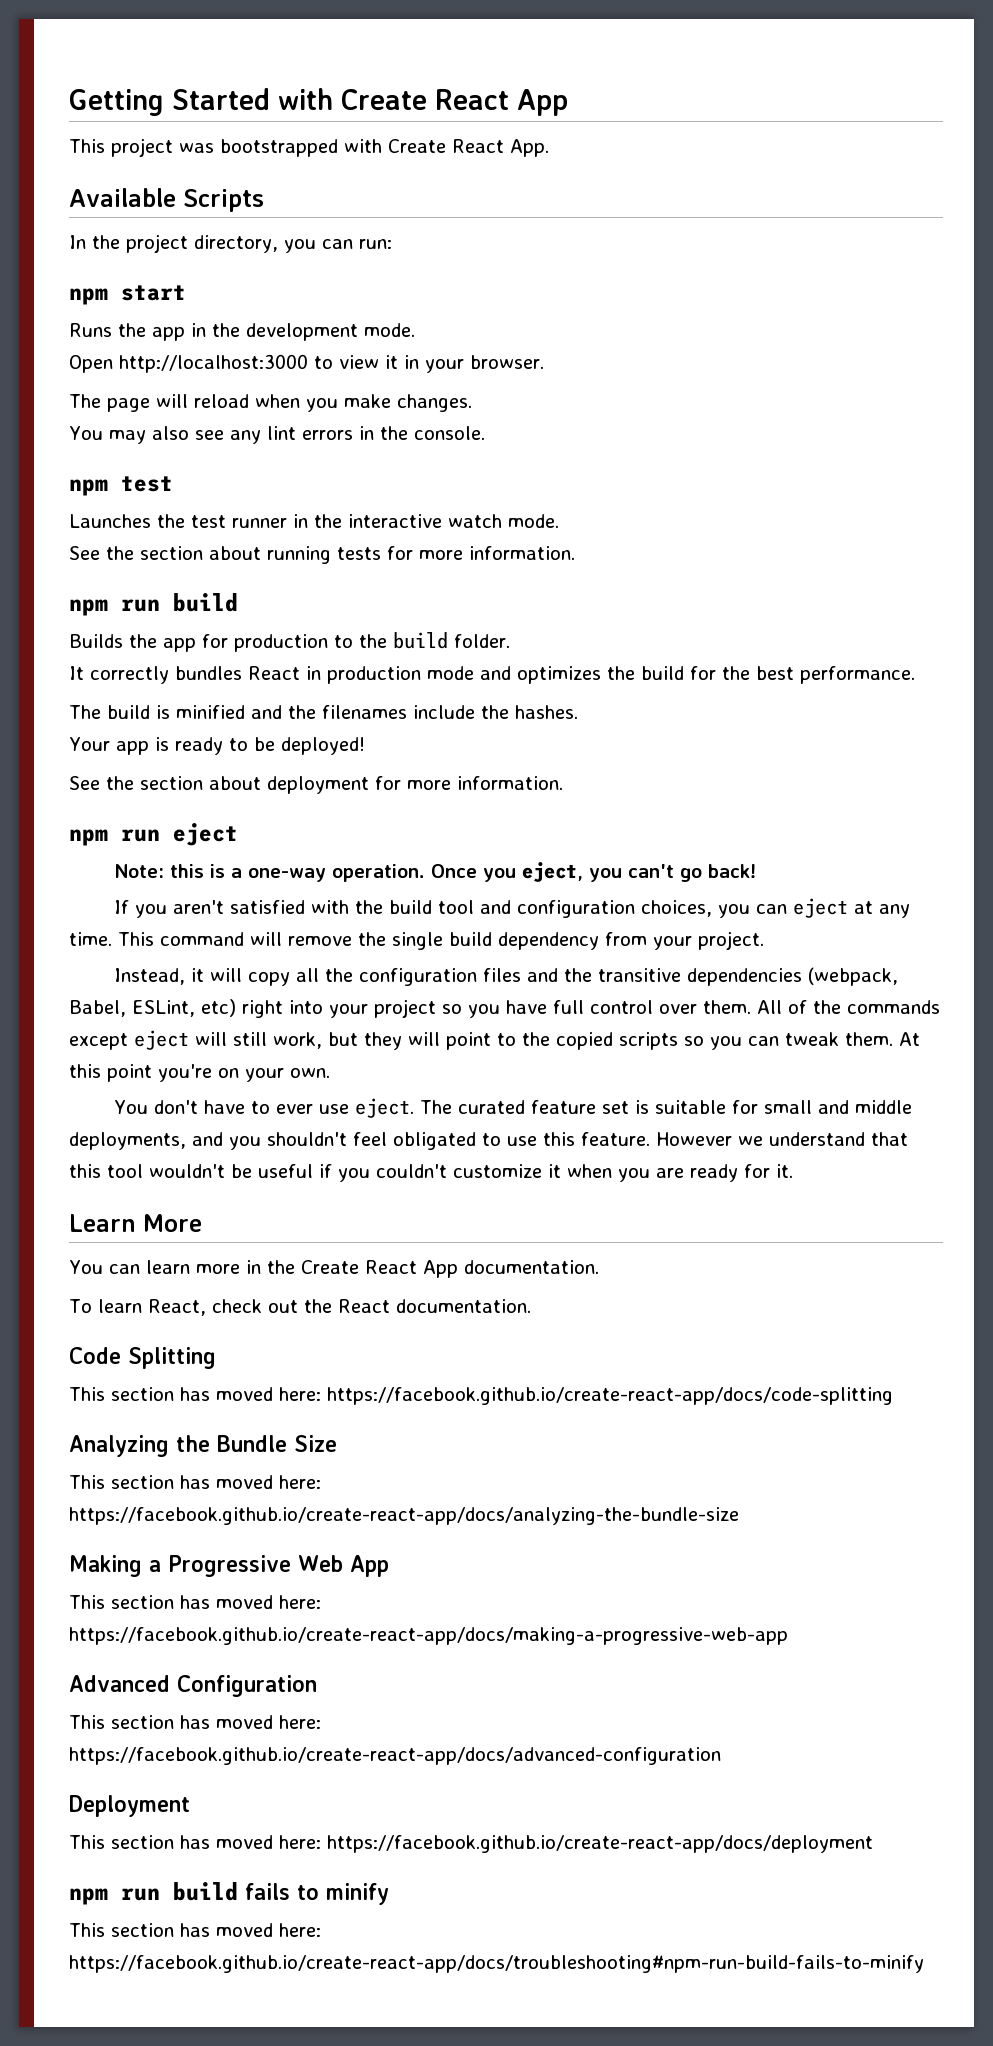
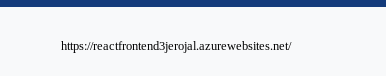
- Getting Started with Create React App
- This project was bootstrapped with Create React App.
- Available Scripts
- In the project directory, you can run:
- npm start
- Runs the app in the development mode.
- Open http://localhost:3000 to view it in your browser.
- The page will reload when you make changes.
- You may also see any lint errors in the console.
- npm test
- Launches the test runner in the interactive watch mode.
- See the section about running tests for more information.
- npm run build
- Builds the app for production to the build folder.
- It correctly bundles React in production mode and optimizes the build for the best performance.
- The build is minified and the filenames include the hashes.
- Your app is ready to be deployed!
- See the section about deployment for more information.
- npm run eject
- Note: this is a one-way operation. Once you eject, you can't go back!
- If you aren't satisfied with the build tool and configuration choices, you can eject at any time. This command will remove the single build dependency from your project.
- Instead, it will copy all the configuration files and the transitive dependencies (webpack, Babel, ESLint, etc) right into your project so you have full control over them. All of the commands except eject will still work, but they will point to the copied scripts so you can tweak them. At this point you're on your own.
- You don't have to ever use eject. The curated feature set is suitable for small and middle deployments, and you shouldn't feel obligated to use this feature. However we understand that this tool wouldn't be useful if you couldn't customize it when you are ready for it.
- Learn More
- You can learn more in the Create React App documentation.
- To learn React, check out the React documentation.
- Code Splitting
- This section has moved here: https://facebook.github.io/create-react-app/docs/code-splitting
- Analyzing the Bundle Size
- This section has moved here: https://facebook.github.io/create-react-app/docs/analyzing-the-bundle-size
- Making a Progressive Web App
- This section has moved here: https://facebook.github.io/create-react-app/docs/making-a-progressive-web-app
- Advanced Configuration
- This section has moved here: https://facebook.github.io/create-react-app/docs/advanced-configuration
- Deployment
- This section has moved here: https://facebook.github.io/create-react-app/docs/deployment
- npm run build fails to minify
- This section has moved here: https://facebook.github.io/create-react-app/docs/troubleshooting#npm-run-build-fails-to-minify
+ https://reactfrontend3jerojal.azurewebsites.net/

